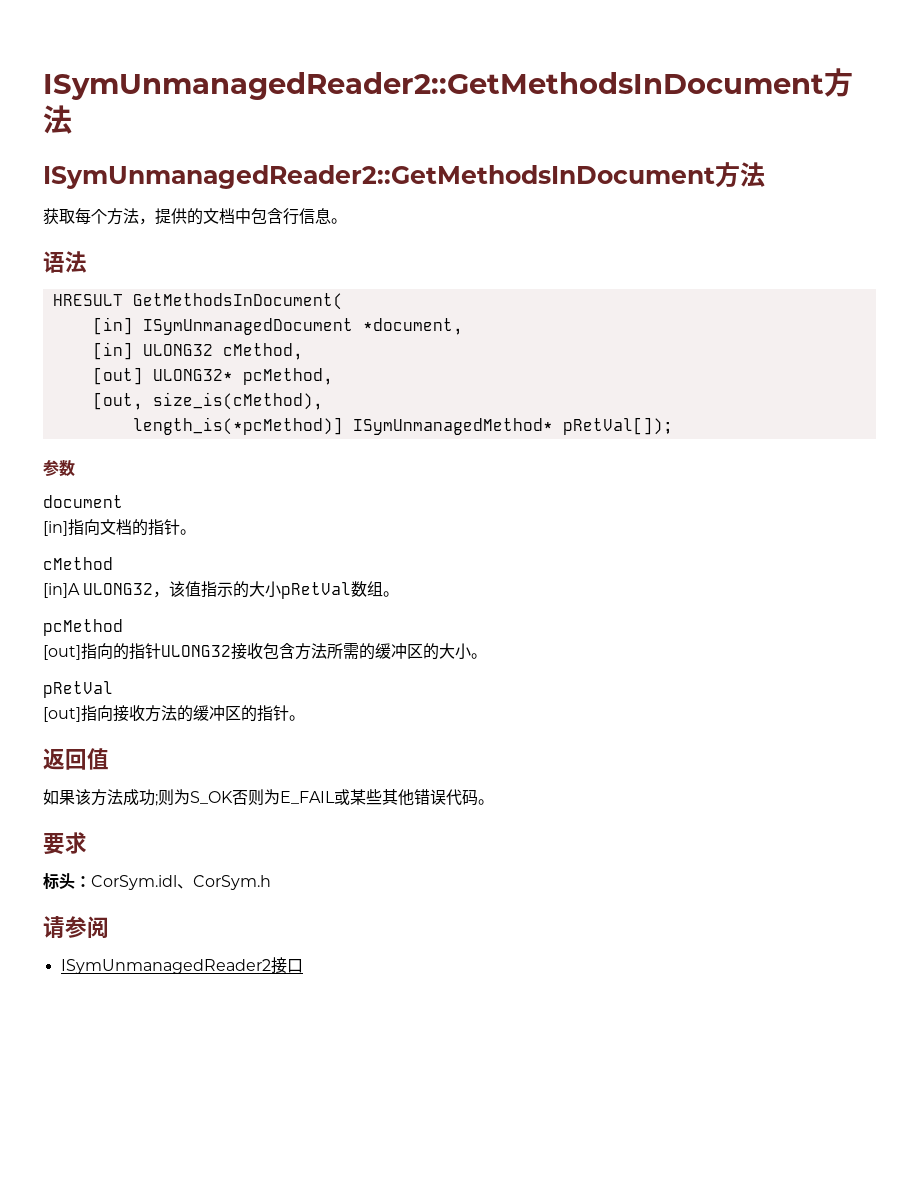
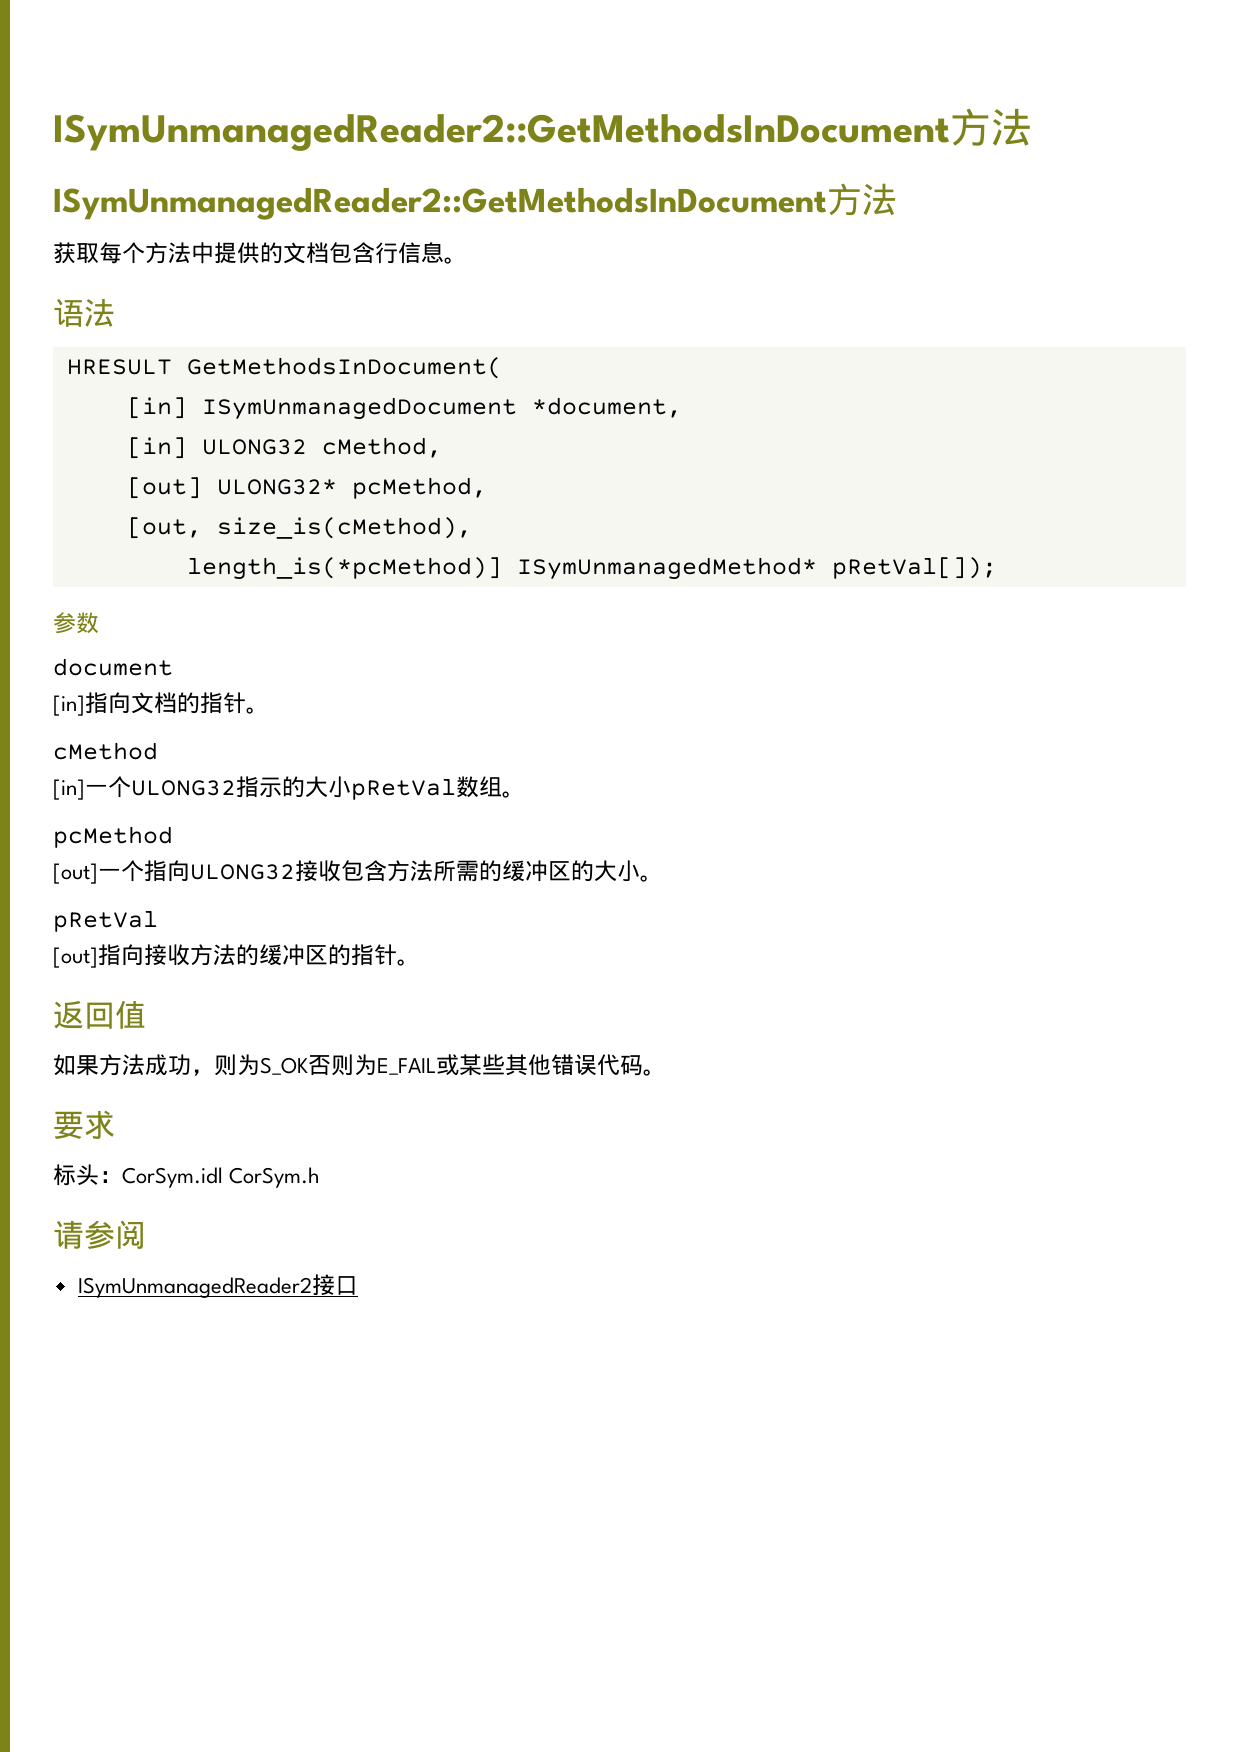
- 获取每个方法，提供的文档中包含行信息。
+ 获取每个方法中提供的文档包含行信息。
- [in]A ULONG32，该值指示的大小pRetVal数组。
+ [in]一个ULONG32指示的大小pRetVal数组。
- [out]指向的指针ULONG32接收包含方法所需的缓冲区的大小。
+ [out]一个指向ULONG32接收包含方法所需的缓冲区的大小。
- 如果该方法成功;则为S_OK否则为E_FAIL或某些其他错误代码。
+ 如果方法成功，则为S_OK否则为E_FAIL或某些其他错误代码。
- 标头：CorSym.idl、CorSym.h
+ 标头：CorSym.idl CorSym.h

